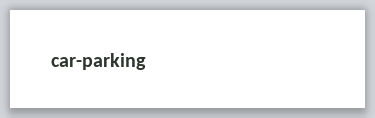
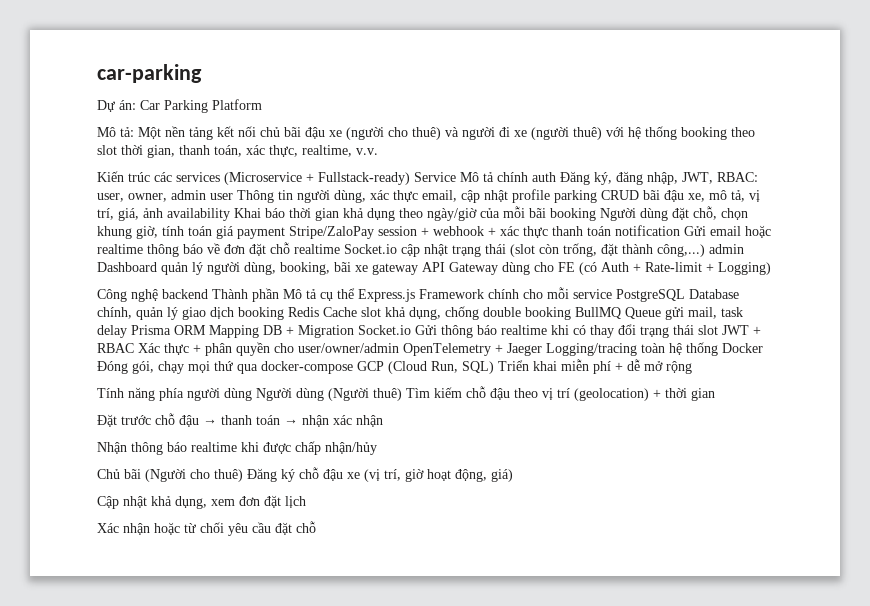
+ Dự án: Car Parking Platform
+ Mô tả: Một nền tảng kết nối chủ bãi đậu xe (người cho thuê) và người đi xe (người thuê) với hệ thống booking theo slot thời gian, thanh toán, xác thực, realtime, v.v.
+ Kiến trúc các services (Microservice + Fullstack-ready) Service Mô tả chính auth Đăng ký, đăng nhập, JWT, RBAC: user, owner, admin user Thông tin người dùng, xác thực email, cập nhật profile parking CRUD bãi đậu xe, mô tả, vị trí, giá, ảnh availability Khai báo thời gian khả dụng theo ngày/giờ của mỗi bãi booking Người dùng đặt chỗ, chọn khung giờ, tính toán giá payment Stripe/ZaloPay session + webhook + xác thực thanh toán notification Gửi email hoặc realtime thông báo về đơn đặt chỗ realtime Socket.io cập nhật trạng thái (slot còn trống, đặt thành công,...) admin Dashboard quản lý người dùng, booking, bãi xe gateway API Gateway dùng cho FE (có Auth + Rate-limit + Logging)
+ Công nghệ backend Thành phần Mô tả cụ thể Express.js Framework chính cho mỗi service PostgreSQL Database chính, quản lý giao dịch booking Redis Cache slot khả dụng, chống double booking BullMQ Queue gửi mail, task delay Prisma ORM Mapping DB + Migration Socket.io Gửi thông báo realtime khi có thay đổi trạng thái slot JWT + RBAC Xác thực + phân quyền cho user/owner/admin OpenTelemetry + Jaeger Logging/tracing toàn hệ thống Docker Đóng gói, chạy mọi thứ qua docker-compose GCP (Cloud Run, SQL) Triển khai miễn phí + dễ mở rộng
+ Tính năng phía người dùng Người dùng (Người thuê) Tìm kiếm chỗ đậu theo vị trí (geolocation) + thời gian
+ Đặt trước chỗ đậu → thanh toán → nhận xác nhận
+ Nhận thông báo realtime khi được chấp nhận/hủy
+ Chủ bãi (Người cho thuê) Đăng ký chỗ đậu xe (vị trí, giờ hoạt động, giá)
+ Cập nhật khả dụng, xem đơn đặt lịch
+ Xác nhận hoặc từ chối yêu cầu đặt chỗ

